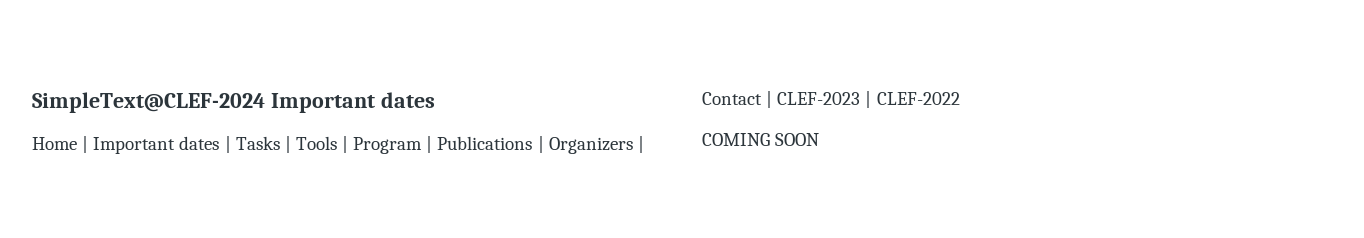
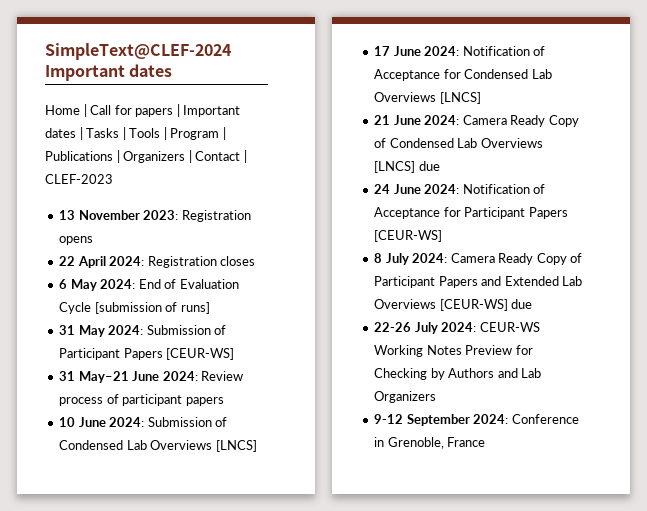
- Home | Important dates | Tasks | Tools | Program | Publications | Organizers | Contact | CLEF-2023 | CLEF-2022
- COMING SOON
+ Home | Call for papers | Important dates | Tasks | Tools | Program | Publications | Organizers | Contact | CLEF-2023
+ 13 November 2023: Registration opens
+ 22 April 2024: Registration closes
+ 6 May 2024: End of Evaluation Cycle [submission of runs]
+ 31 May 2024: Submission of Participant Papers [CEUR-WS]
+ 31 May–21 June 2024: Review process of participant papers
+ 10 June 2024: Submission of Condensed Lab Overviews [LNCS]
+ 17 June 2024: Notification of Acceptance for Condensed Lab Overviews [LNCS]
+ 21 June 2024: Camera Ready Copy of Condensed Lab Overviews [LNCS] due
+ 24 June 2024: Notification of Acceptance for Participant Papers [CEUR-WS]
+ 8 July 2024: Camera Ready Copy of Participant Papers and Extended Lab Overviews [CEUR-WS] due
+ 22-26 July 2024: CEUR-WS Working Notes Preview for Checking by Authors and Lab Organizers
+ 9-12 September 2024: Conference in Grenoble, France

